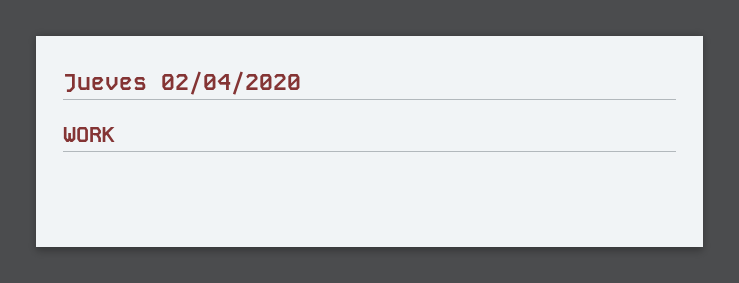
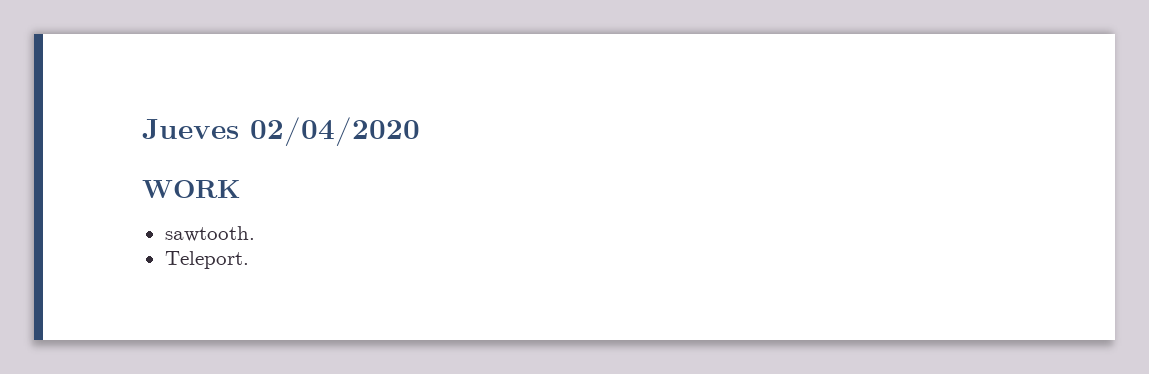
+ sawtooth.
+ Teleport.

